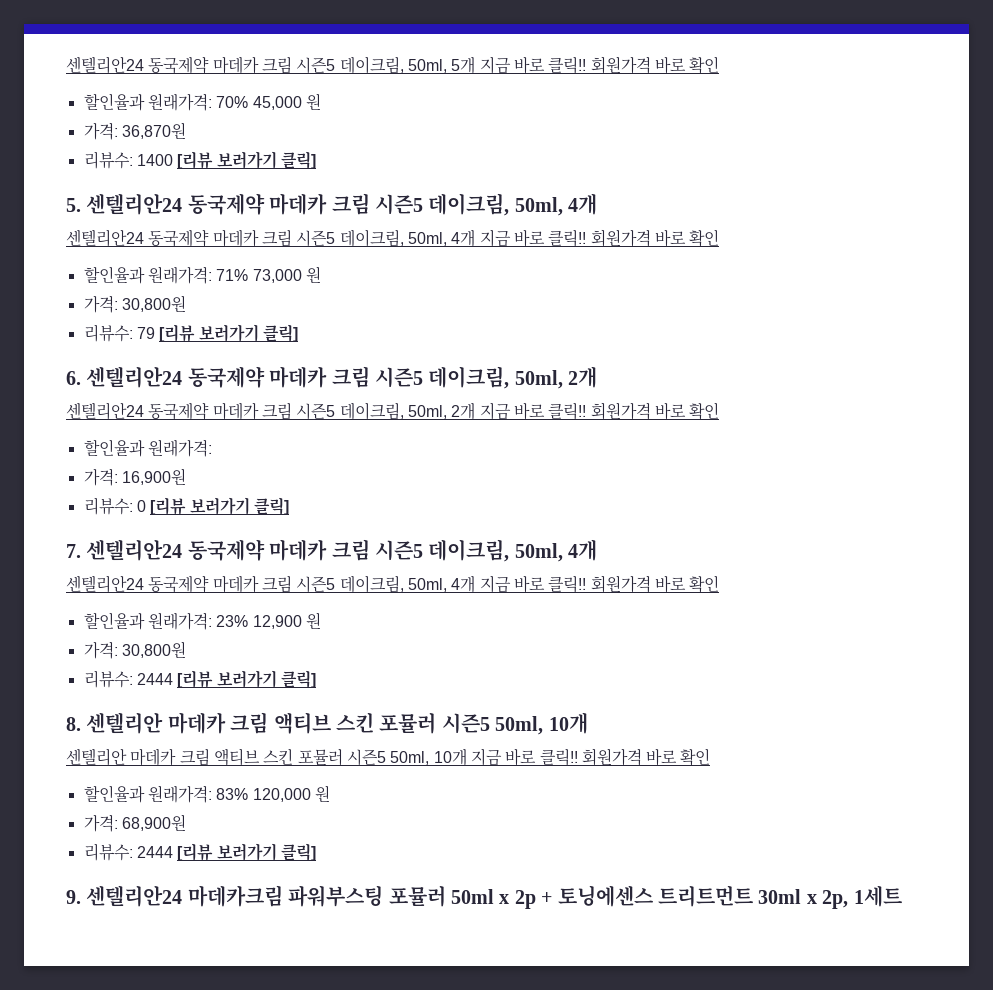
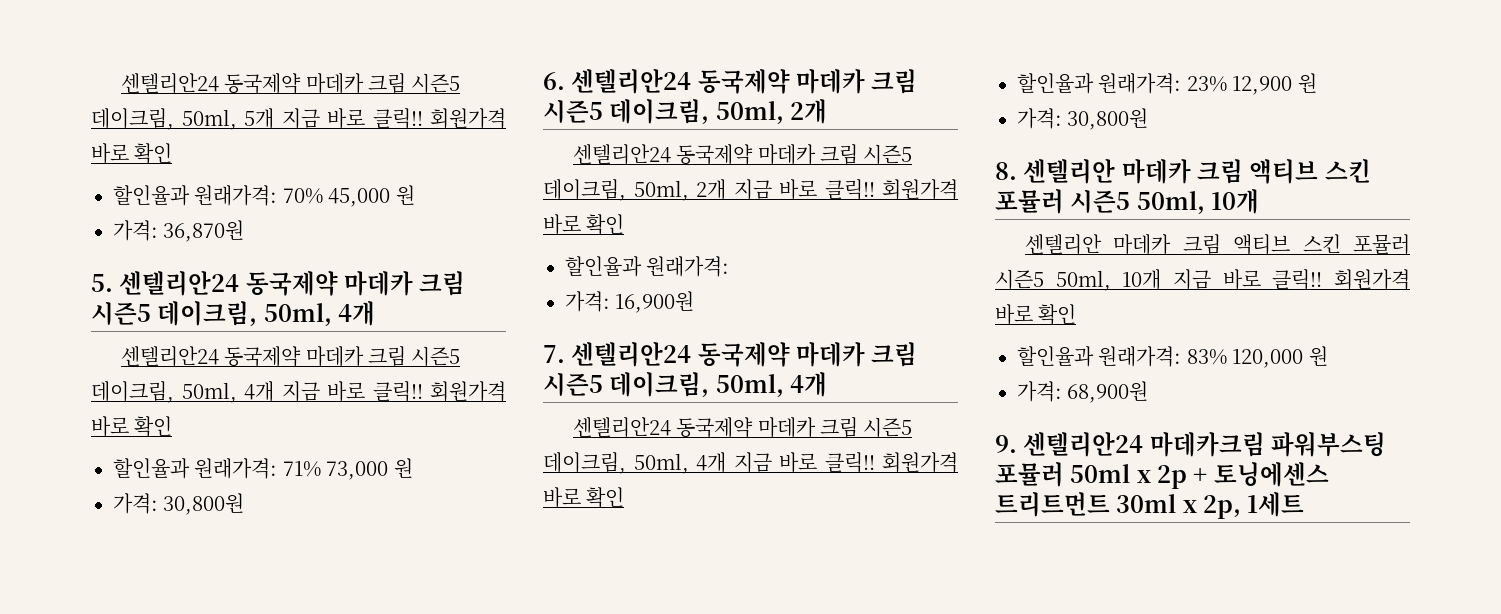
- 리뷰수: 1400 [리뷰 보러가기 클릭]
- 리뷰수: 79 [리뷰 보러가기 클릭]
- 리뷰수: 0 [리뷰 보러가기 클릭]
  할인율과 원래가격: 23% 12,900 원
  가격: 30,800원
- 리뷰수: 2444 [리뷰 보러가기 클릭]
  가격: 68,900원
- 리뷰수: 2444 [리뷰 보러가기 클릭]

